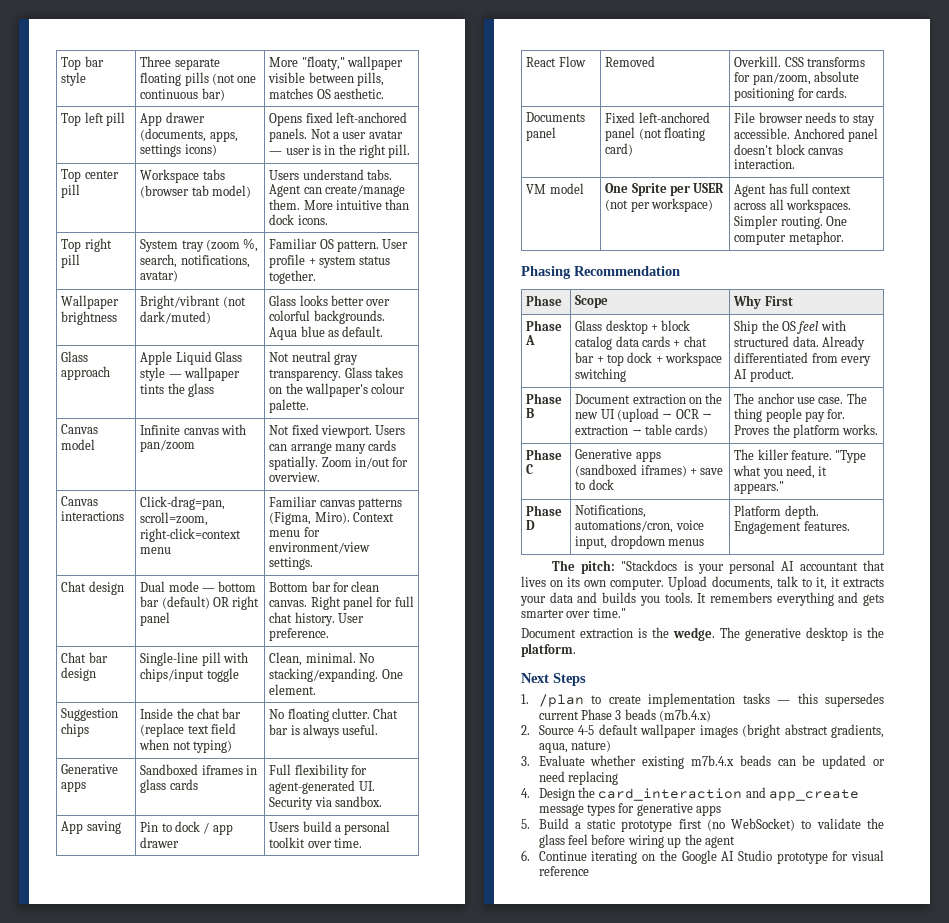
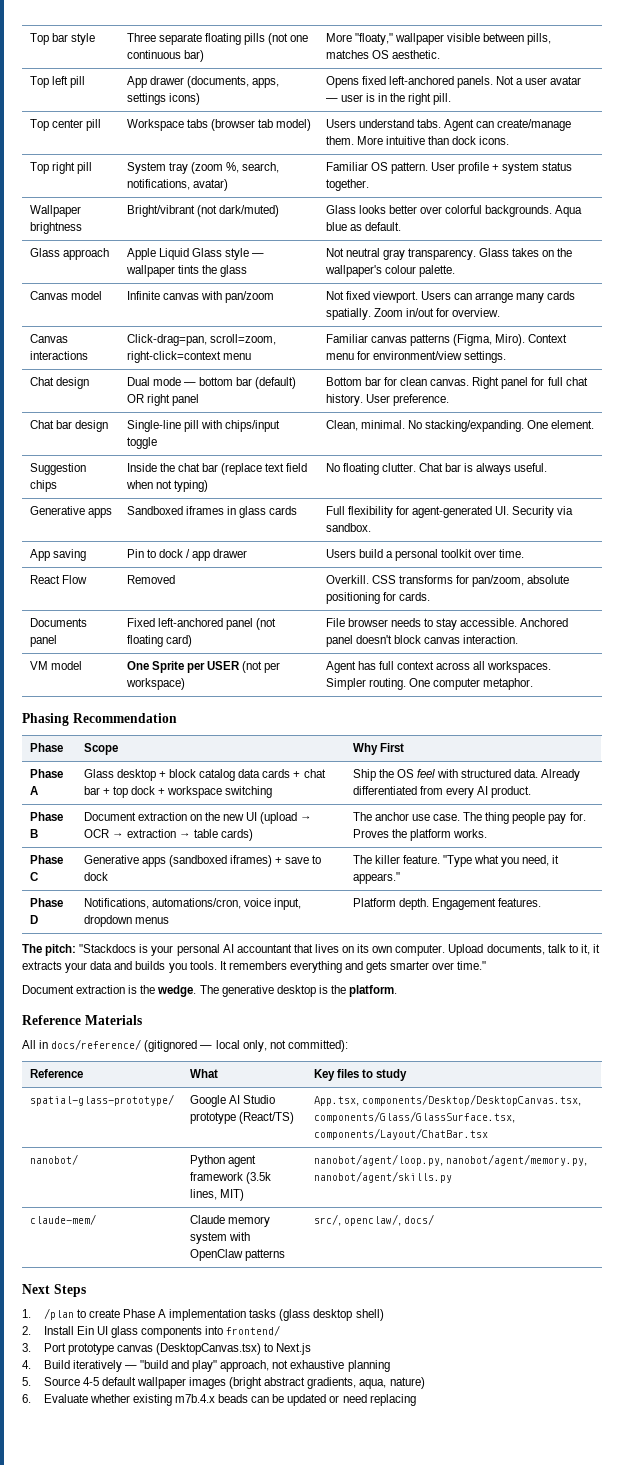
+ Reference Materials
+ All in docs/reference/ (gitignored — local only, not committed):
+ Reference | What | Key files to study
+ spatial-glass-prototype/ | Google AI Studio prototype (React/TS) | App.tsx, components/Desktop/DesktopCanvas.tsx, components/Glass/GlassSurface.tsx, components/Layout/ChatBar.tsx
+ nanobot/ | Python agent framework (3.5k lines, MIT) | nanobot/agent/loop.py, nanobot/agent/memory.py, nanobot/agent/skills.py
+ claude-mem/ | Claude memory system with OpenClaw patterns | src/, openclaw/, docs/
- 1. /plan to create implementation tasks — this supersedes current Phase 3 beads (m7b.4.x)
- 2. Source 4-5 default wallpaper images (bright abstract gradients, aqua, nature)
+ 1. /plan to create Phase A implementation tasks (glass desktop shell)
+ 2. Install Ein UI glass components into frontend/
+ 3. Port prototype canvas (DesktopCanvas.tsx) to Next.js
+ 4. Build iteratively — "build and play" approach, not exhaustive planning
+ 5. Source 4-5 default wallpaper images (bright abstract gradients, aqua, nature)
- 3. Evaluate whether existing m7b.4.x beads can be updated or need replacing
+ 6. Evaluate whether existing m7b.4.x beads can be updated or need replacing
- 4. Design the card_interaction and app_create message types for generative apps
- 5. Build a static prototype first (no WebSocket) to validate the glass feel before wiring up the agent
- 6. Continue iterating on the Google AI Studio prototype for visual reference

